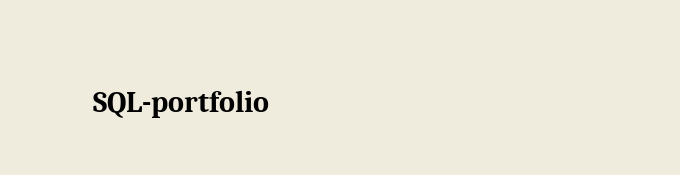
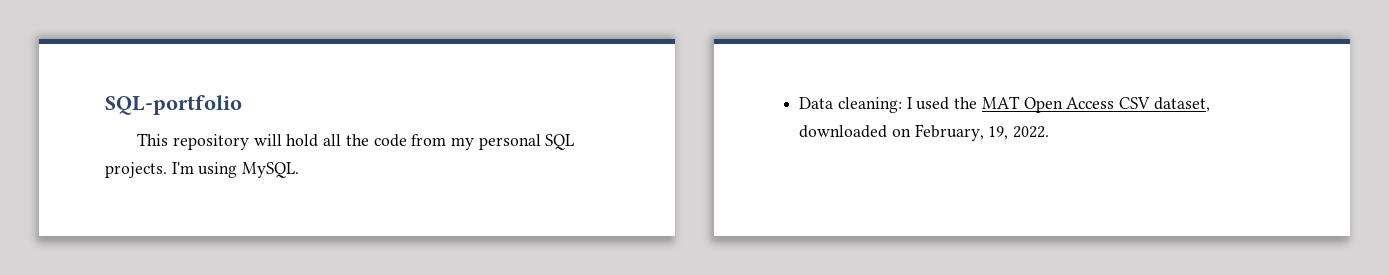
+ This repository will hold all the code from my personal SQL projects. I'm using MySQL.
+ Data cleaning: I used the MAT Open Access CSV dataset, downloaded on February, 19, 2022.

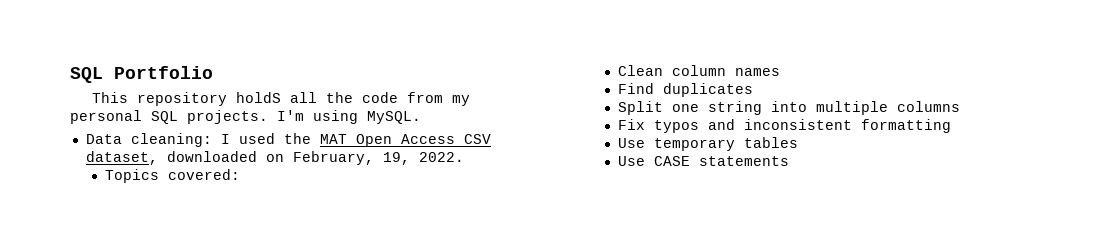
- SQL-portfolio
+ SQL Portfolio
- This repository will hold all the code from my personal SQL projects.
+ This repository holdS all the code from my personal SQL projects.
+ Topics covered:
+ Clean column names
+ Find duplicates
+ Split one string into multiple columns
+ Fix typos and inconsistent formatting
+ Use temporary tables
+ Use CASE statements

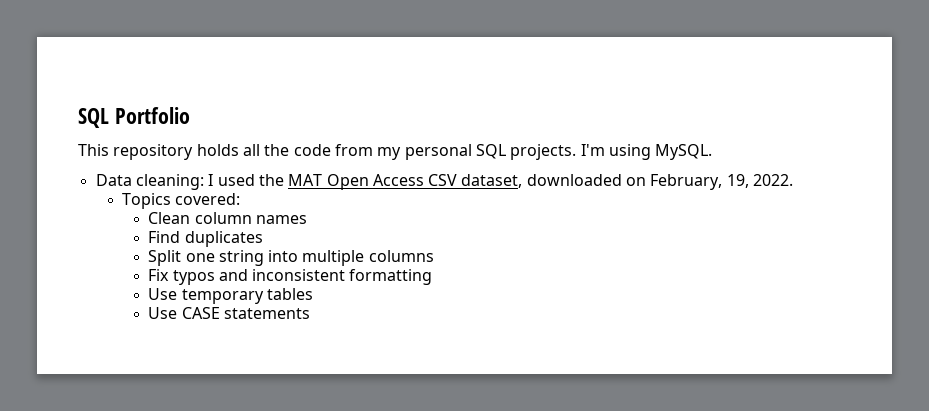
- This repository holdS all the code from my personal SQL projects.
+ This repository holds all the code from my personal SQL projects.

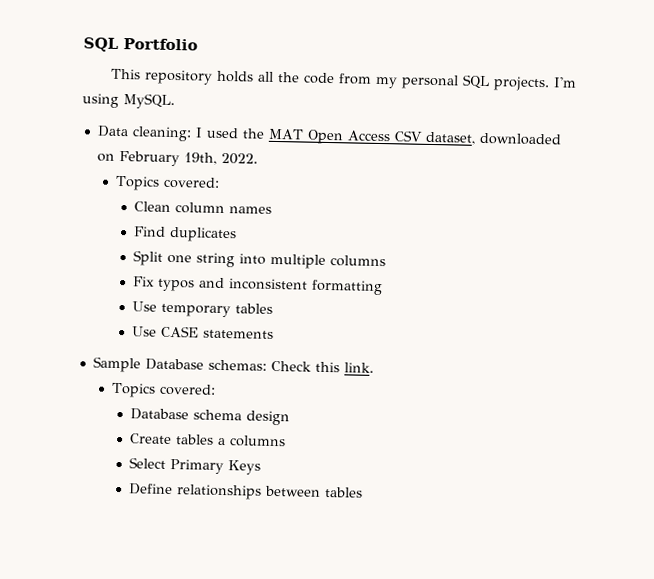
- Data cleaning: I used the MAT Open Access CSV dataset, downloaded on February, 19, 2022.
+ Data cleaning: I used the MAT Open Access CSV dataset, downloaded on February 19th, 2022.
+ Sample Database schemas: Check this link.
+ Topics covered:
+ Database schema design
+ Create tables a columns
+ Select Primary Keys
+ Define relationships between tables

